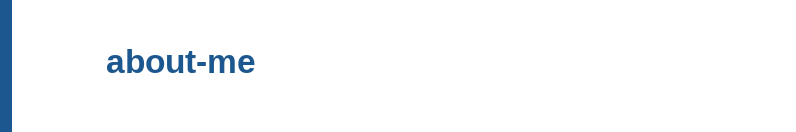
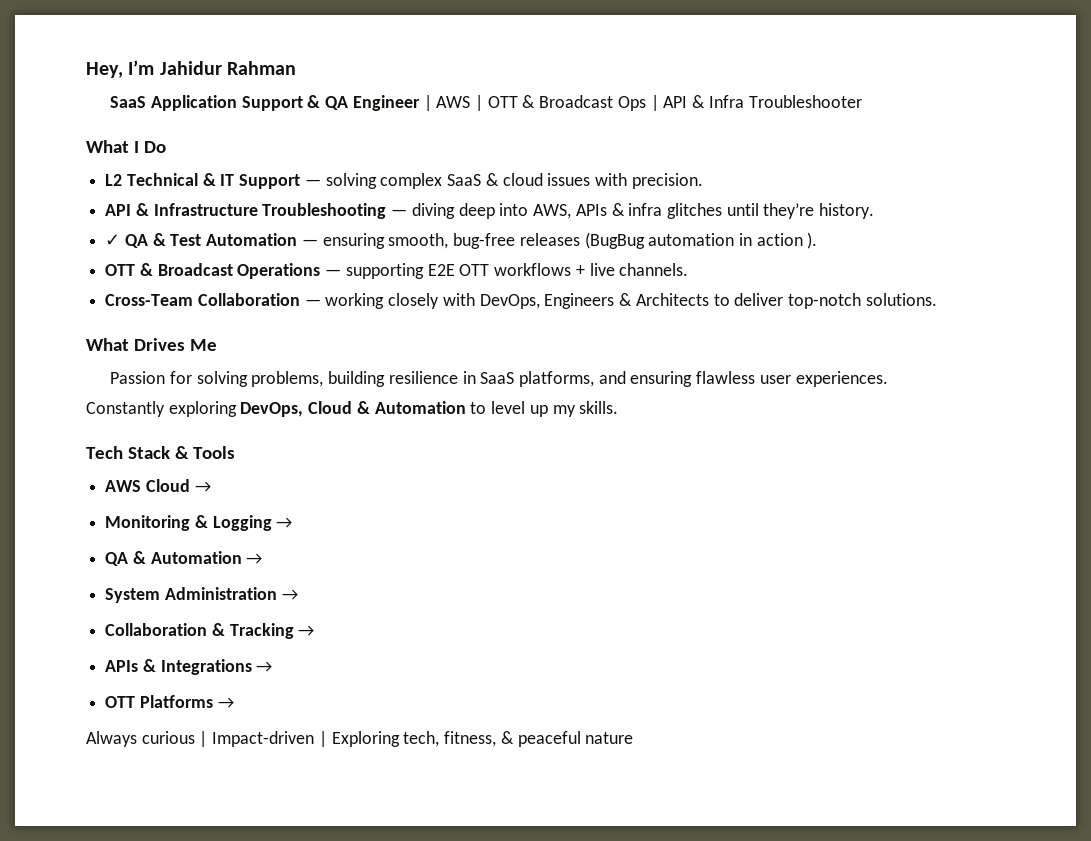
- about-me
+ Hey, I’m Jahidur Rahman
+ SaaS Application Support & QA Engineer | AWS | OTT & Broadcast Ops | API & Infra Troubleshooter
+ What I Do
+ L2 Technical & IT Support — solving complex SaaS & cloud issues with precision.
+ API & Infrastructure Troubleshooting — diving deep into AWS, APIs & infra glitches until they’re history.
+ ✓ QA & Test Automation — ensuring smooth, bug-free releases (BugBug automation in action ).
+ OTT & Broadcast Operations — supporting E2E OTT workflows + live channels.
+ Cross-Team Collaboration — working closely with DevOps, Engineers & Architects to deliver top-notch solutions.
+ What Drives Me
+ Passion for solving problems, building resilience in SaaS platforms, and ensuring flawless user experiences.
+ Constantly exploring DevOps, Cloud & Automation to level up my skills.
+ Tech Stack & Tools
+ AWS Cloud →
+ Monitoring & Logging →
+ QA & Automation →
+ System Administration →
+ Collaboration & Tracking →
+ APIs & Integrations →
+ OTT Platforms →
+ Always curious | Impact-driven | Exploring tech, fitness, & peaceful nature

